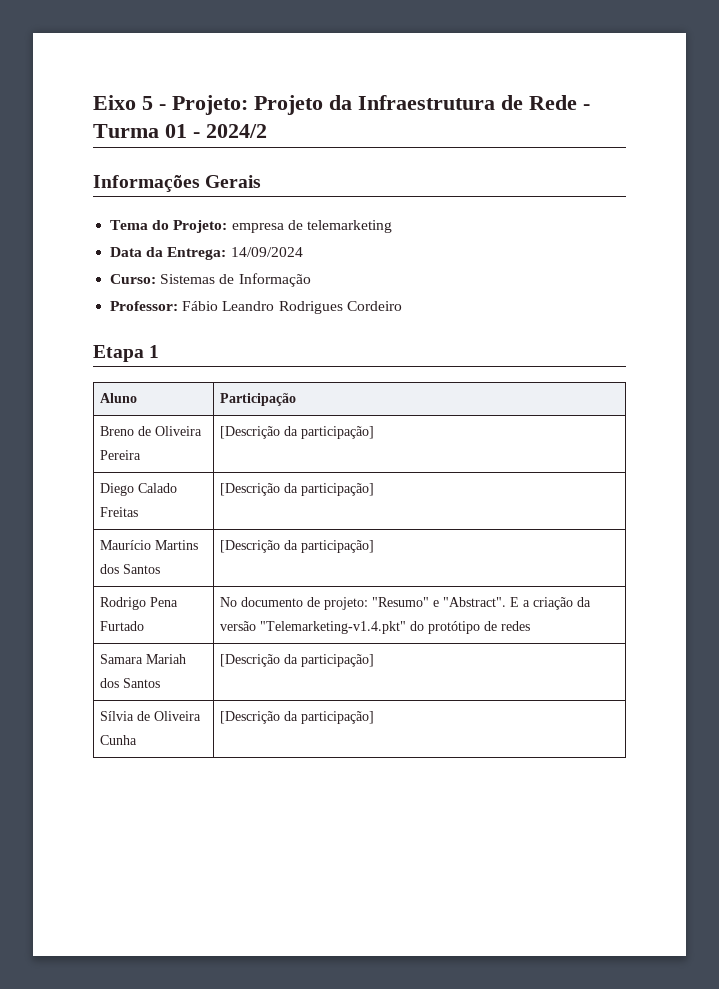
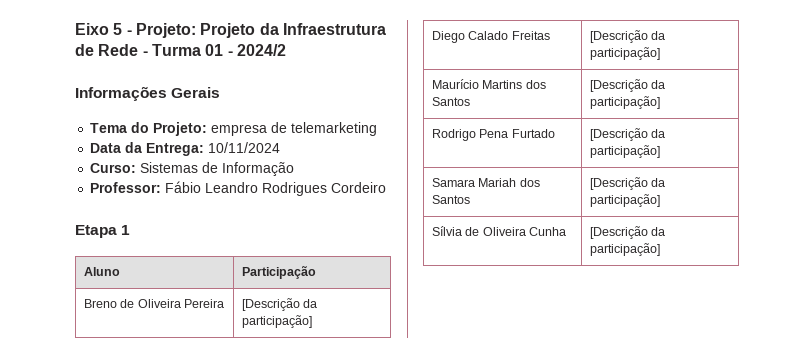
- Data da Entrega: 14/09/2024
+ Data da Entrega: 10/11/2024
- Rodrigo Pena Furtado | No documento de projeto: "Resumo" e "Abstract". E a criação da versão "Telemarketing-v1.4.pkt" do protótipo de redes
+ Rodrigo Pena Furtado | [Descrição da participação]

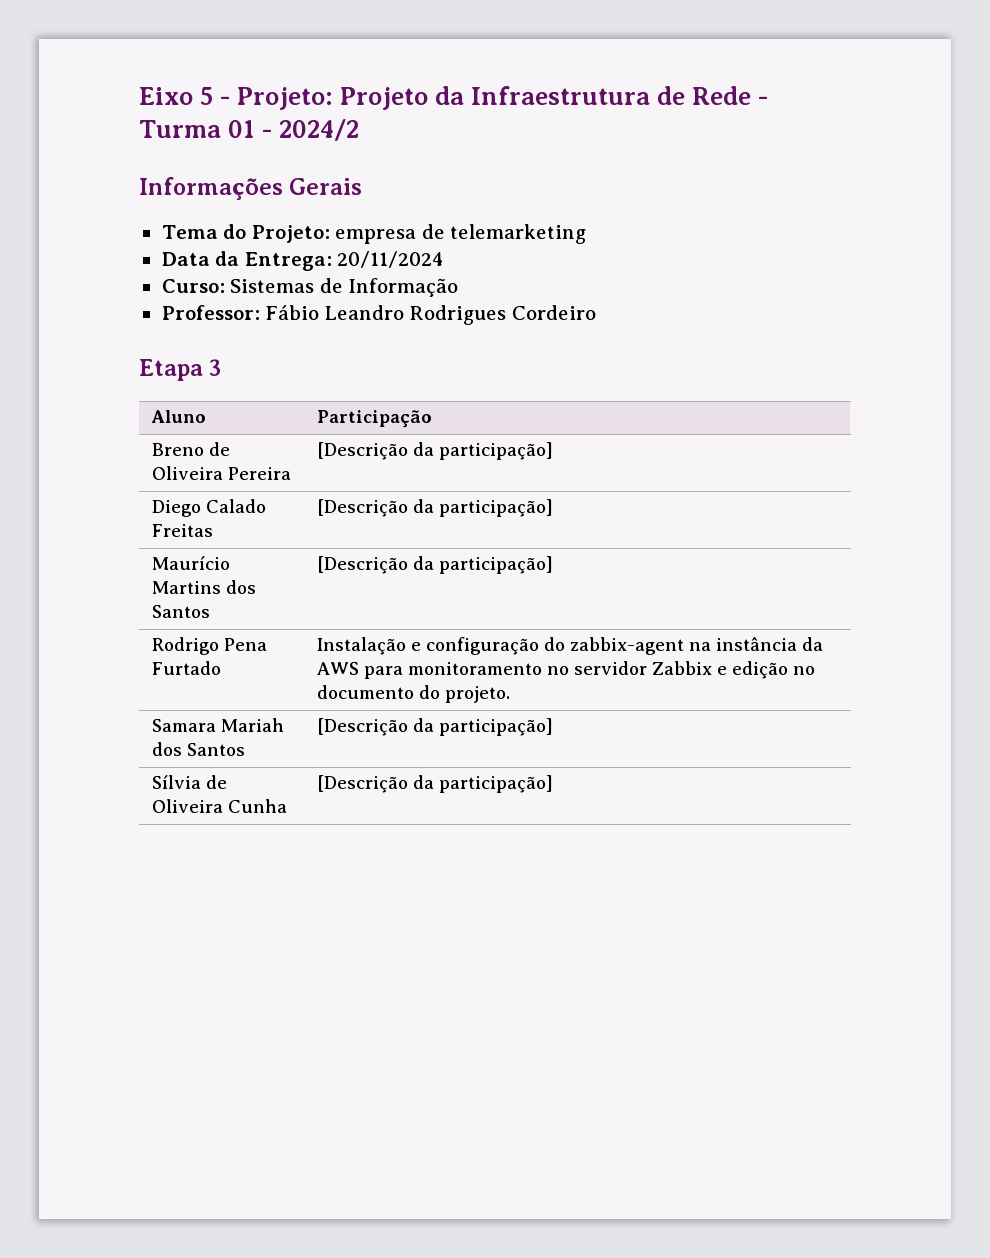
- Data da Entrega: 10/11/2024
+ Data da Entrega: 20/11/2024
- Etapa 1
+ Etapa 3
- Rodrigo Pena Furtado | [Descrição da participação]
+ Rodrigo Pena Furtado | Instalação e configuração do zabbix-agent na instância da AWS para monitoramento no servidor Zabbix e edição no documento do projeto.

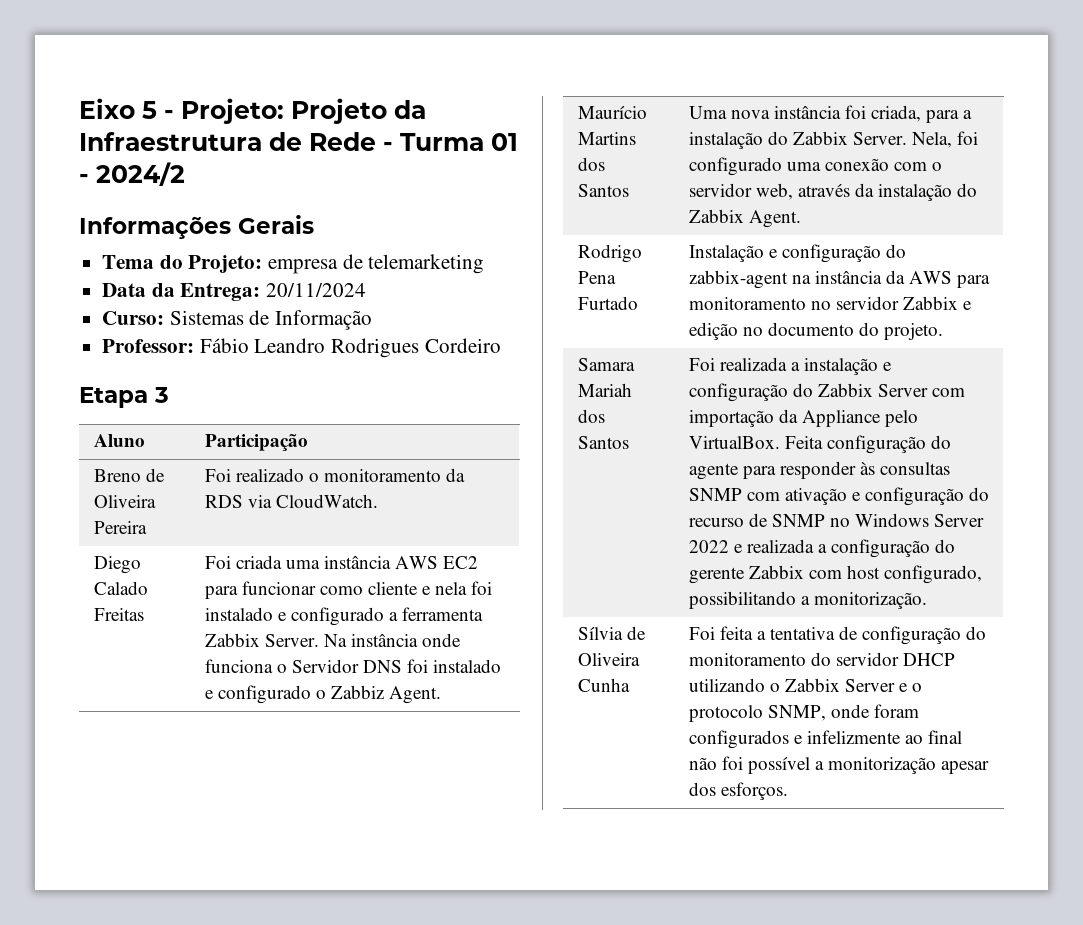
- Breno de Oliveira Pereira | [Descrição da participação]
- Diego Calado Freitas | [Descrição da participação]
- Maurício Martins dos Santos | [Descrição da participação]
+ Breno de Oliveira Pereira | Foi realizado o monitoramento da RDS via CloudWatch.
+ Diego Calado Freitas | Foi criada uma instância AWS EC2 para funcionar como cliente e nela foi instalado e configurado a ferramenta Zabbix Server. Na instância onde funciona o Servidor DNS foi instalado e configurado o Zabbiz Agent.
+ Maurício Martins dos Santos | Uma nova instância foi criada, para a instalação do Zabbix Server. Nela, foi configurado uma conexão com o servidor web, através da instalação do Zabbix Agent.
- Samara Mariah dos Santos | [Descrição da participação]
- Sílvia de Oliveira Cunha | [Descrição da participação]
+ Samara Mariah dos Santos | Foi realizada a instalação e configuração do Zabbix Server com importação da Appliance pelo VirtualBox. Feita configuração do agente para responder às consultas SNMP com ativação e configuração do recurso de SNMP no Windows Server 2022 e realizada a configuração do gerente Zabbix com host configurado, possibilitando a monitorização.
+ Sílvia de Oliveira Cunha | Foi feita a tentativa de configuração do monitoramento do servidor DHCP utilizando o Zabbix Server e o protocolo SNMP, onde foram configurados e infelizmente ao final não foi possível a monitorização apesar dos esforços.

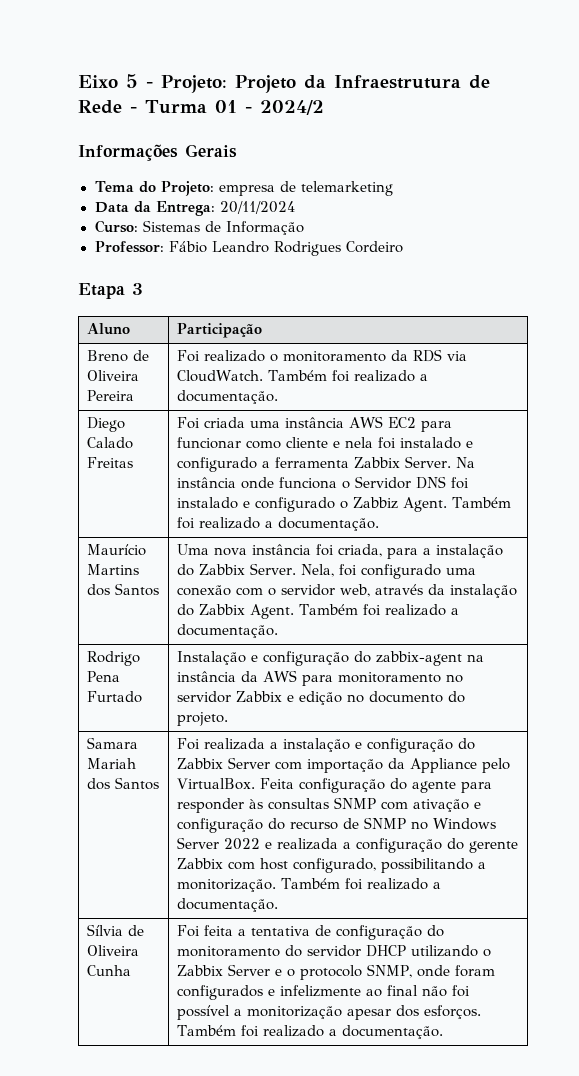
- Breno de Oliveira Pereira | Foi realizado o monitoramento da RDS via CloudWatch.
+ Breno de Oliveira Pereira | Foi realizado o monitoramento da RDS via CloudWatch. Também foi realizado a documentação.
- Na instância onde funciona o Servidor DNS foi instalado e configurado o Zabbiz Agent.
+ Na instância onde funciona o Servidor DNS foi instalado e configurado o Zabbiz Agent. Também foi realizado a documentação.
- Maurício Martins dos Santos | Uma nova instância foi criada, para a instalação do Zabbix Server. Nela, foi configurado uma conexão com o servidor web, através da instalação do Zabbix Agent.
+ Maurício Martins dos Santos | Uma nova instância foi criada, para a instalação do Zabbix Server. Nela, foi configurado uma conexão com o servidor web, através da instalação do Zabbix Agent. Também foi realizado a documentação.
- Feita configuração do agente para responder às consultas SNMP com ativação e configuração do recurso de SNMP no Windows Server 2022 e realizada a configuração do gerente Zabbix com host configurado, possibilitando a monitorização.
+ Feita configuração do agente para responder às consultas SNMP com ativação e configuração do recurso de SNMP no Windows Server 2022 e realizada a configuração do gerente Zabbix com host configurado, possibilitando a monitorização. Também foi realizado a documentação.
- Foi feita a tentativa de configuração do monitoramento do servidor DHCP utilizando o Zabbix Server e o protocolo SNMP, onde foram configurados e infelizmente ao final não foi possível a monitorização apesar dos esforços.
+ Foi feita a tentativa de configuração do monitoramento do servidor DHCP utilizando o Zabbix Server e o protocolo SNMP, onde foram configurados e infelizmente ao final não foi possível a monitorização apesar dos esforços. Também foi realizado a documentação.

